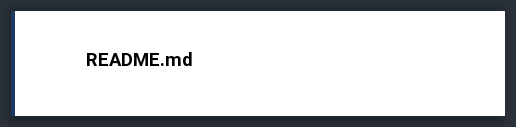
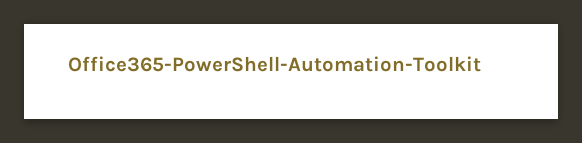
- README.md
+ Office365-PowerShell-Automation-Toolkit

